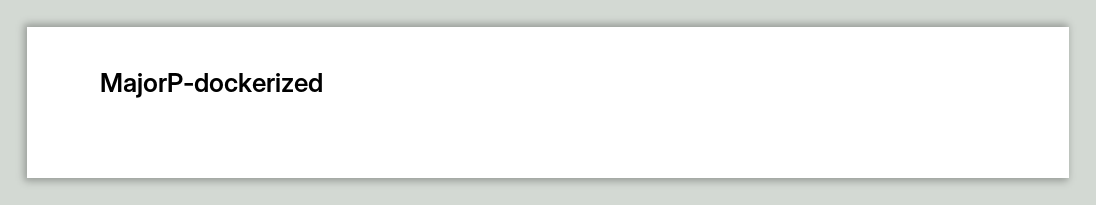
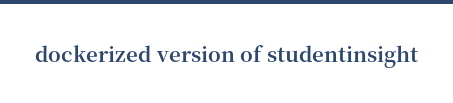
- MajorP-dockerized
+ dockerized version of studentinsight

